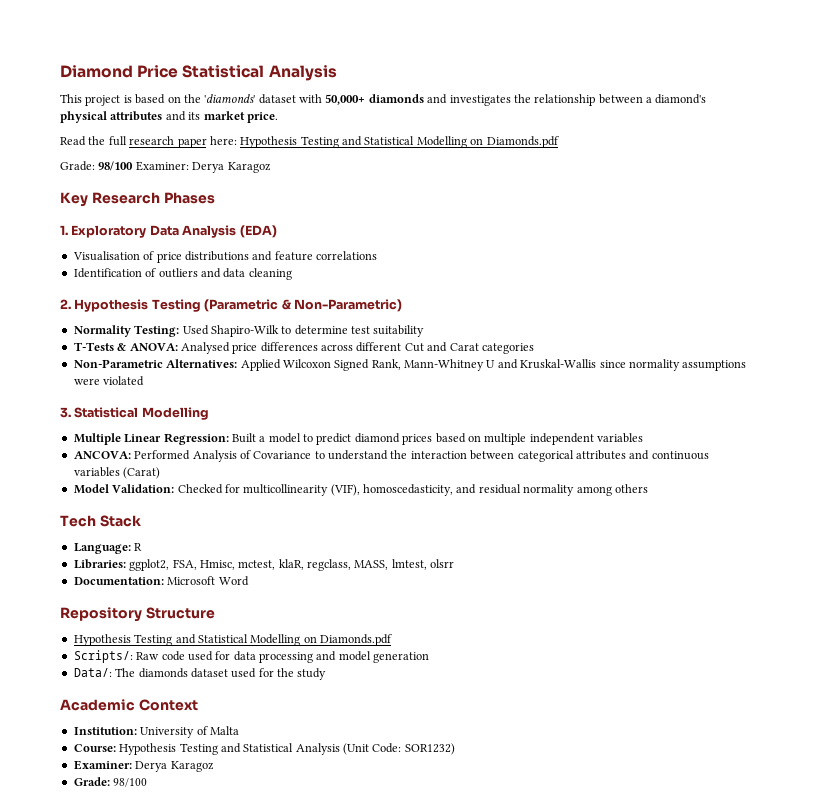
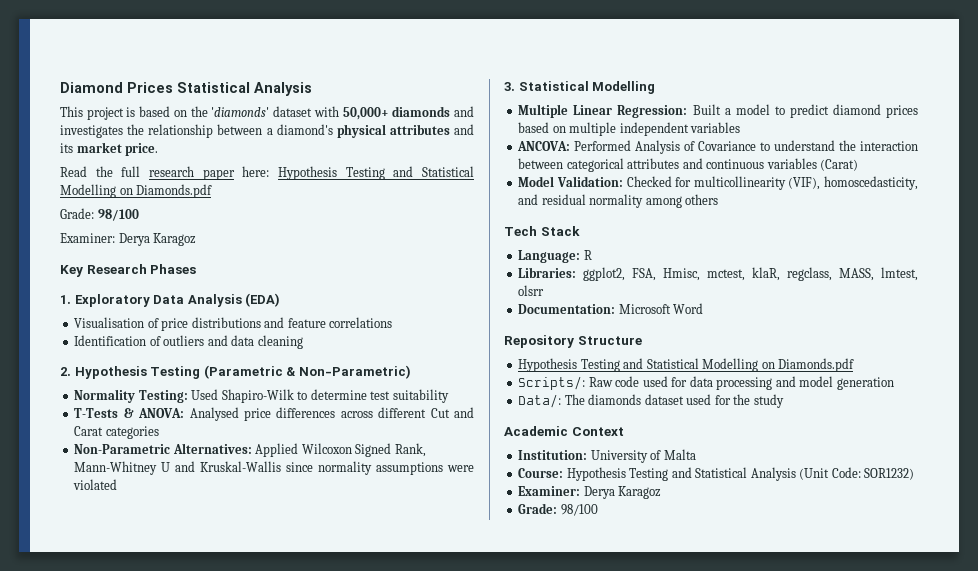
- Diamond Price Statistical Analysis
+ Diamond Prices Statistical Analysis
  Read the full research paper here: Hypothesis Testing and Statistical Modelling on Diamonds.pdf
- Grade: 98/100 Examiner: Derya Karagoz
+ Grade: 98/100
+ Examiner: Derya Karagoz

